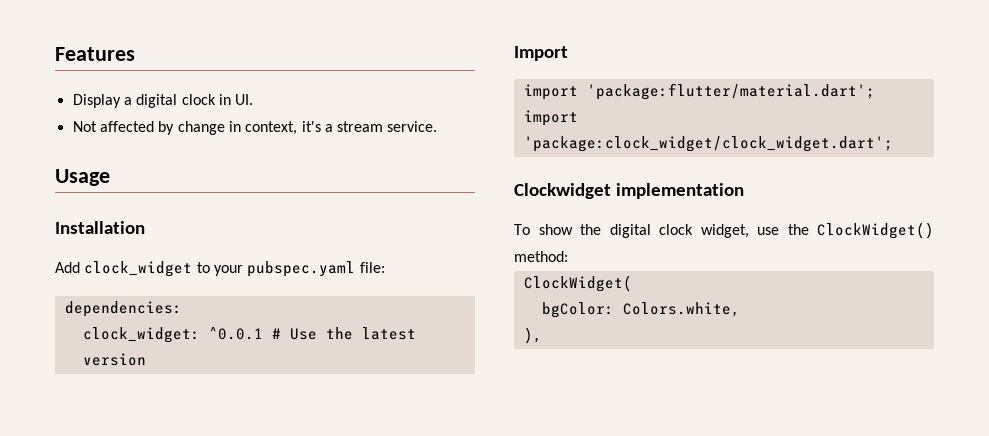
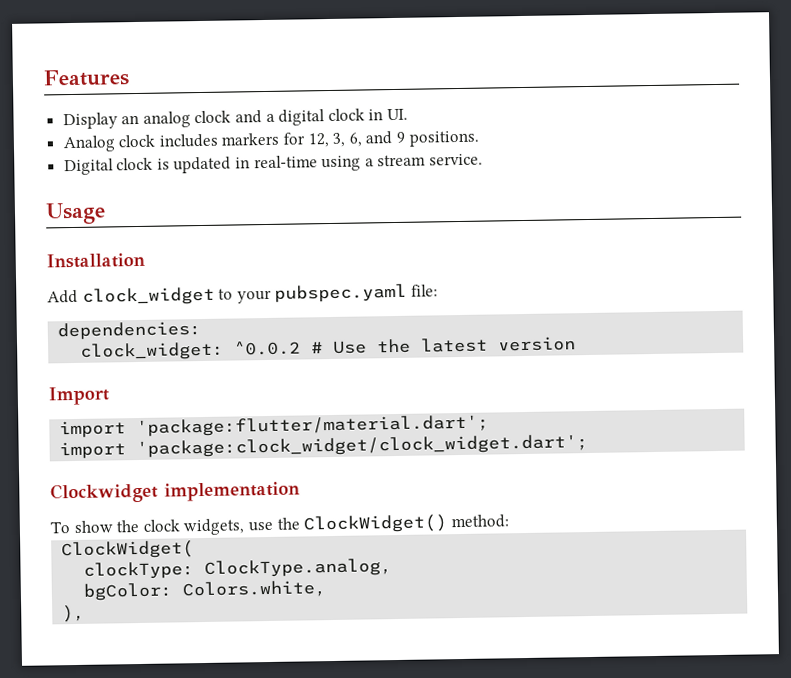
- Display a digital clock in UI.
+ Display an analog clock and a digital clock in UI.
- Not affected by change in context, it's a stream service.
+ Analog clock includes markers for 12, 3, 6, and 9 positions.
+ Digital clock is updated in real-time using a stream service.
- clock_widget: ^0.0.1 # Use the latest version
+ clock_widget: ^0.0.2 # Use the latest version
- To show the digital clock widget, use the ClockWidget() method:
+ To show the clock widgets, use the ClockWidget() method:
+ clockType: ClockType.analog,

